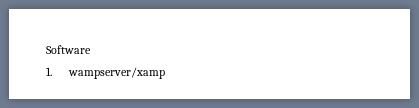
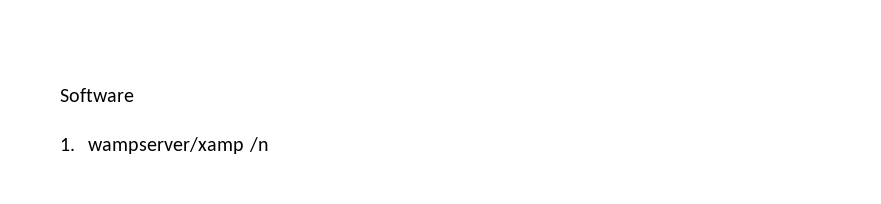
- 1. wampserver/xamp
+ 1. wampserver/xamp /n

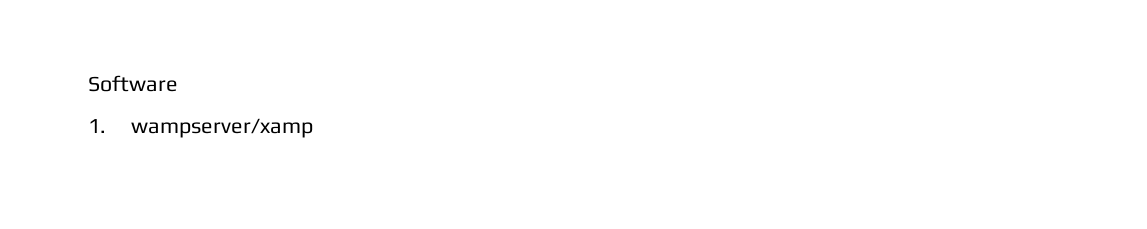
- 1. wampserver/xamp /n
+ 1. wampserver/xamp

